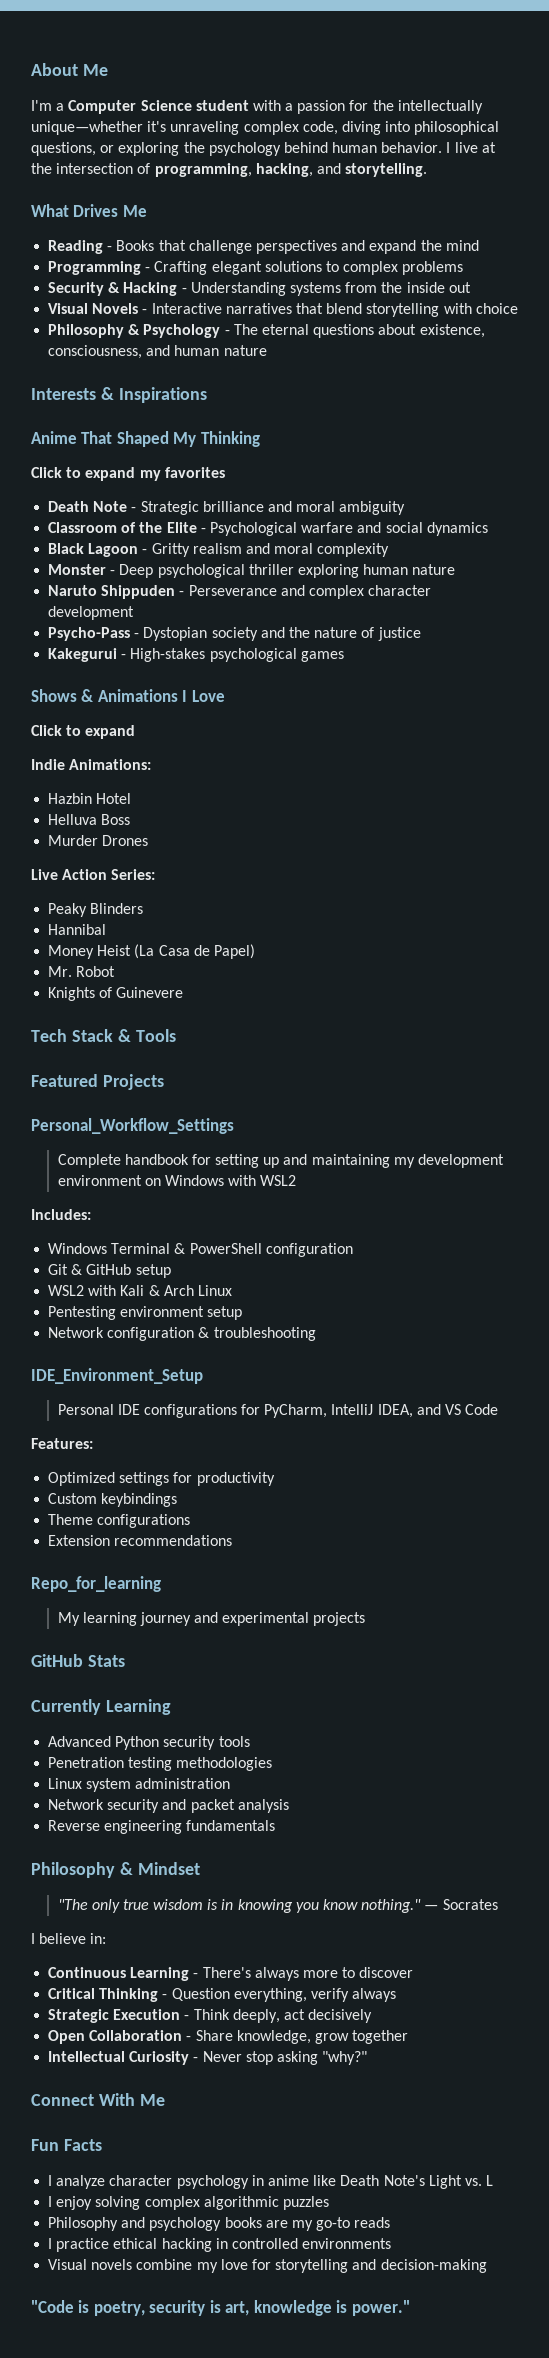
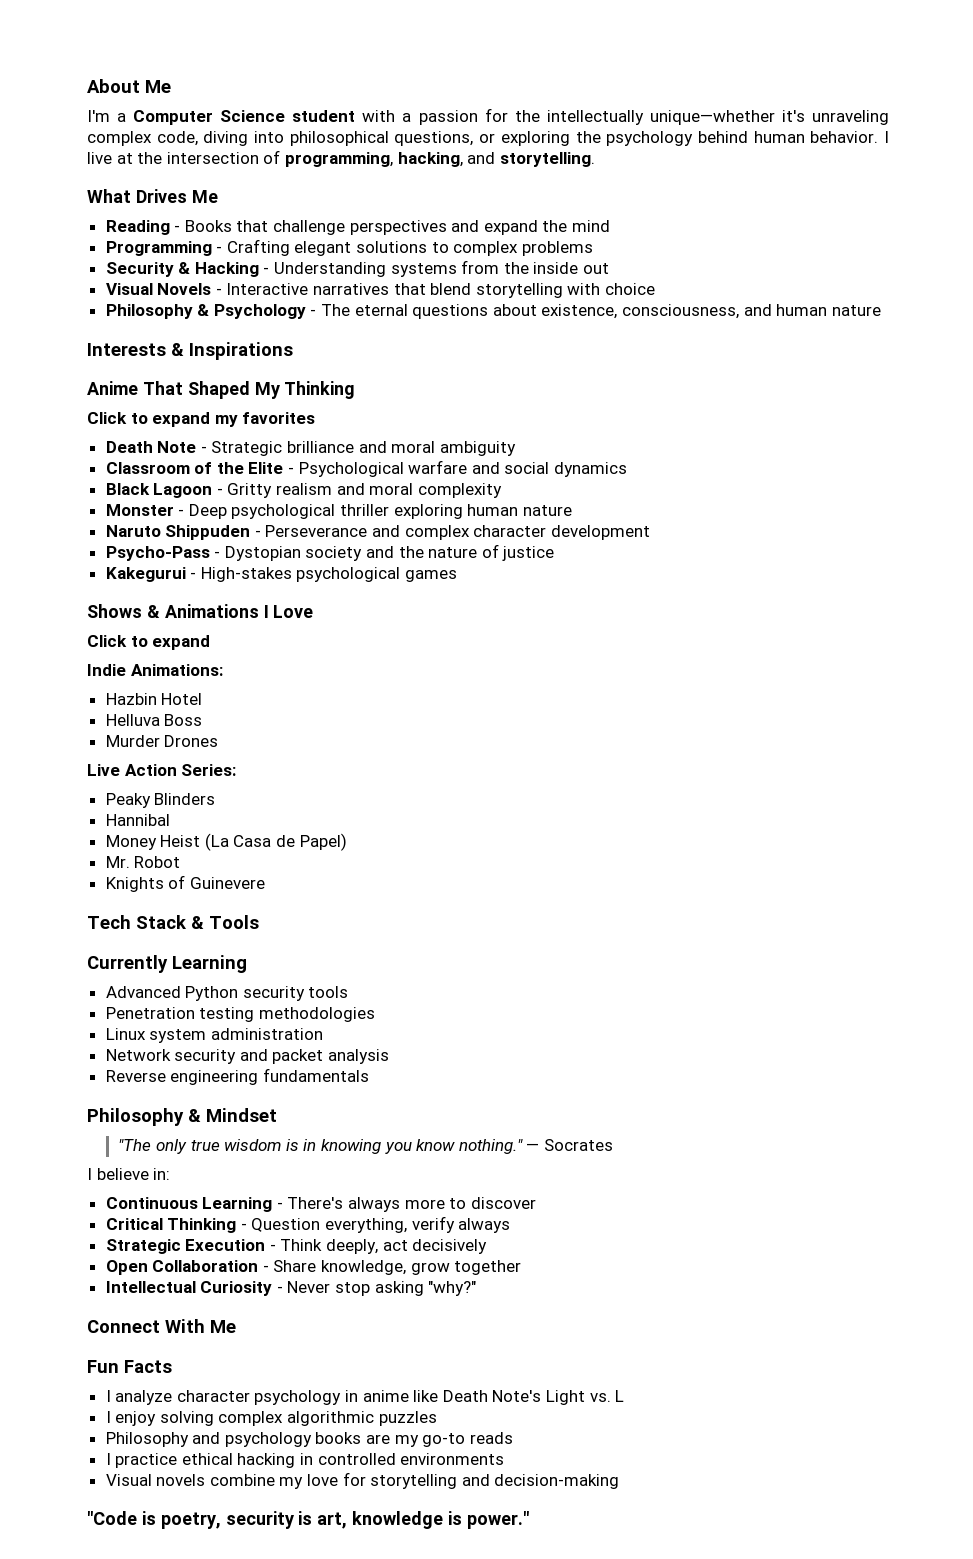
- Featured Projects
- Personal_Workflow_Settings
- Complete handbook for setting up and maintaining my development environment on Windows with WSL2
- Includes:
- Windows Terminal & PowerShell configuration
- Git & GitHub setup
- WSL2 with Kali & Arch Linux
- Pentesting environment setup
- Network configuration & troubleshooting
- IDE_Environment_Setup
- Personal IDE configurations for PyCharm, IntelliJ IDEA, and VS Code
- Features:
- Optimized settings for productivity
- Custom keybindings
- Theme configurations
- Extension recommendations
- Repo_for_learning
- My learning journey and experimental projects
- GitHub Stats

